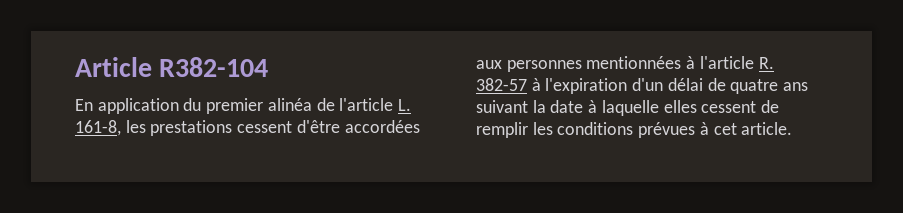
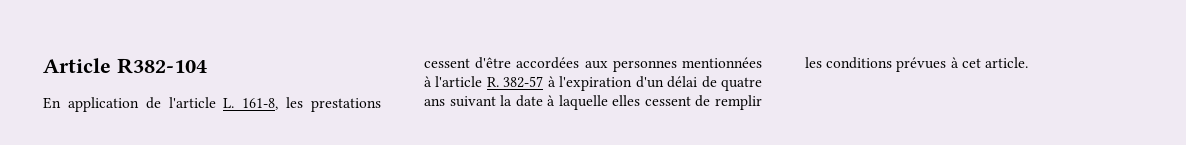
- En application du premier alinéa de l'article L. 161-8, les prestations cessent d'être accordées aux personnes mentionnées à l'article R. 382-57 à l'expiration d'un délai de quatre ans suivant la date à laquelle elles cessent de remplir les conditions prévues à cet article.
+ En application de l'article L. 161-8, les prestations cessent d'être accordées aux personnes mentionnées à l'article R. 382-57 à l'expiration d'un délai de quatre ans suivant la date à laquelle elles cessent de remplir les conditions prévues à cet article.

